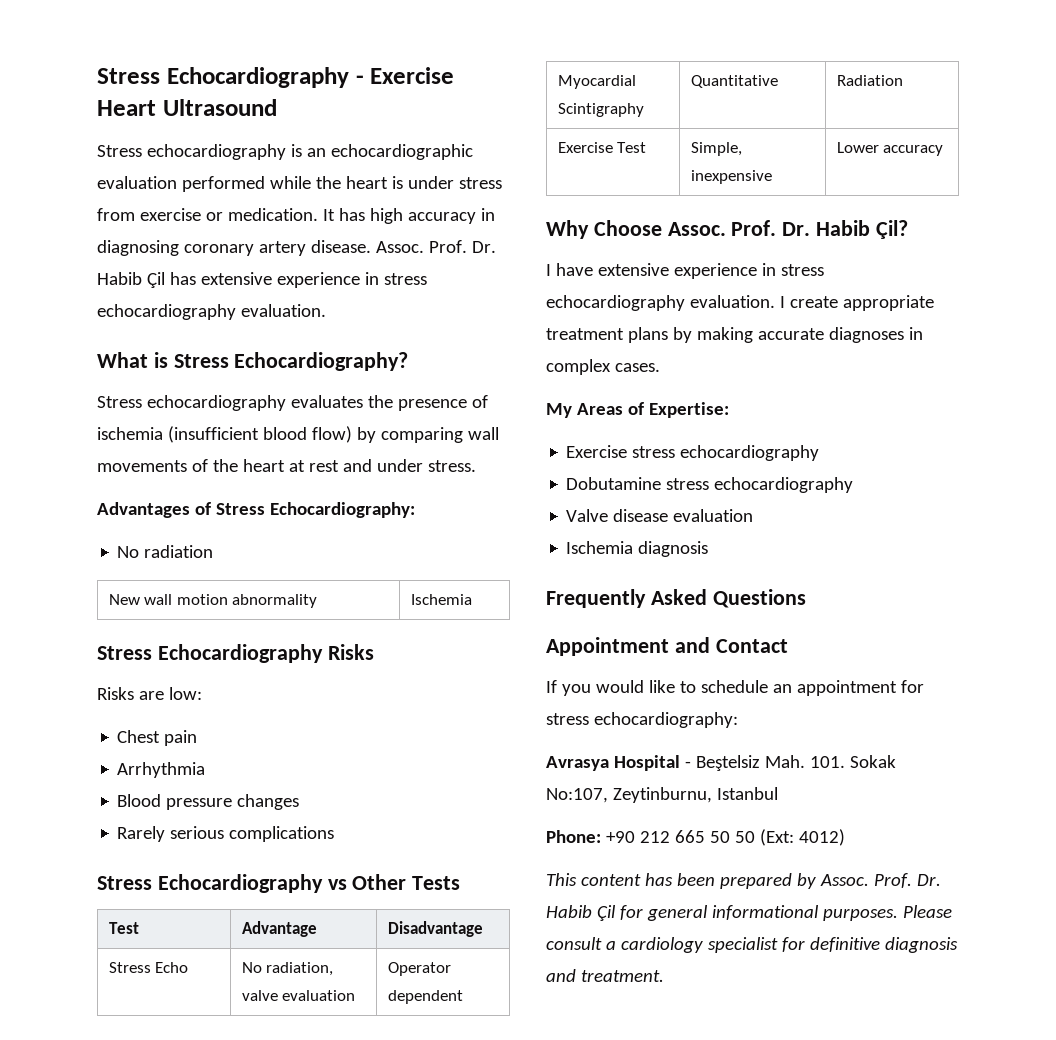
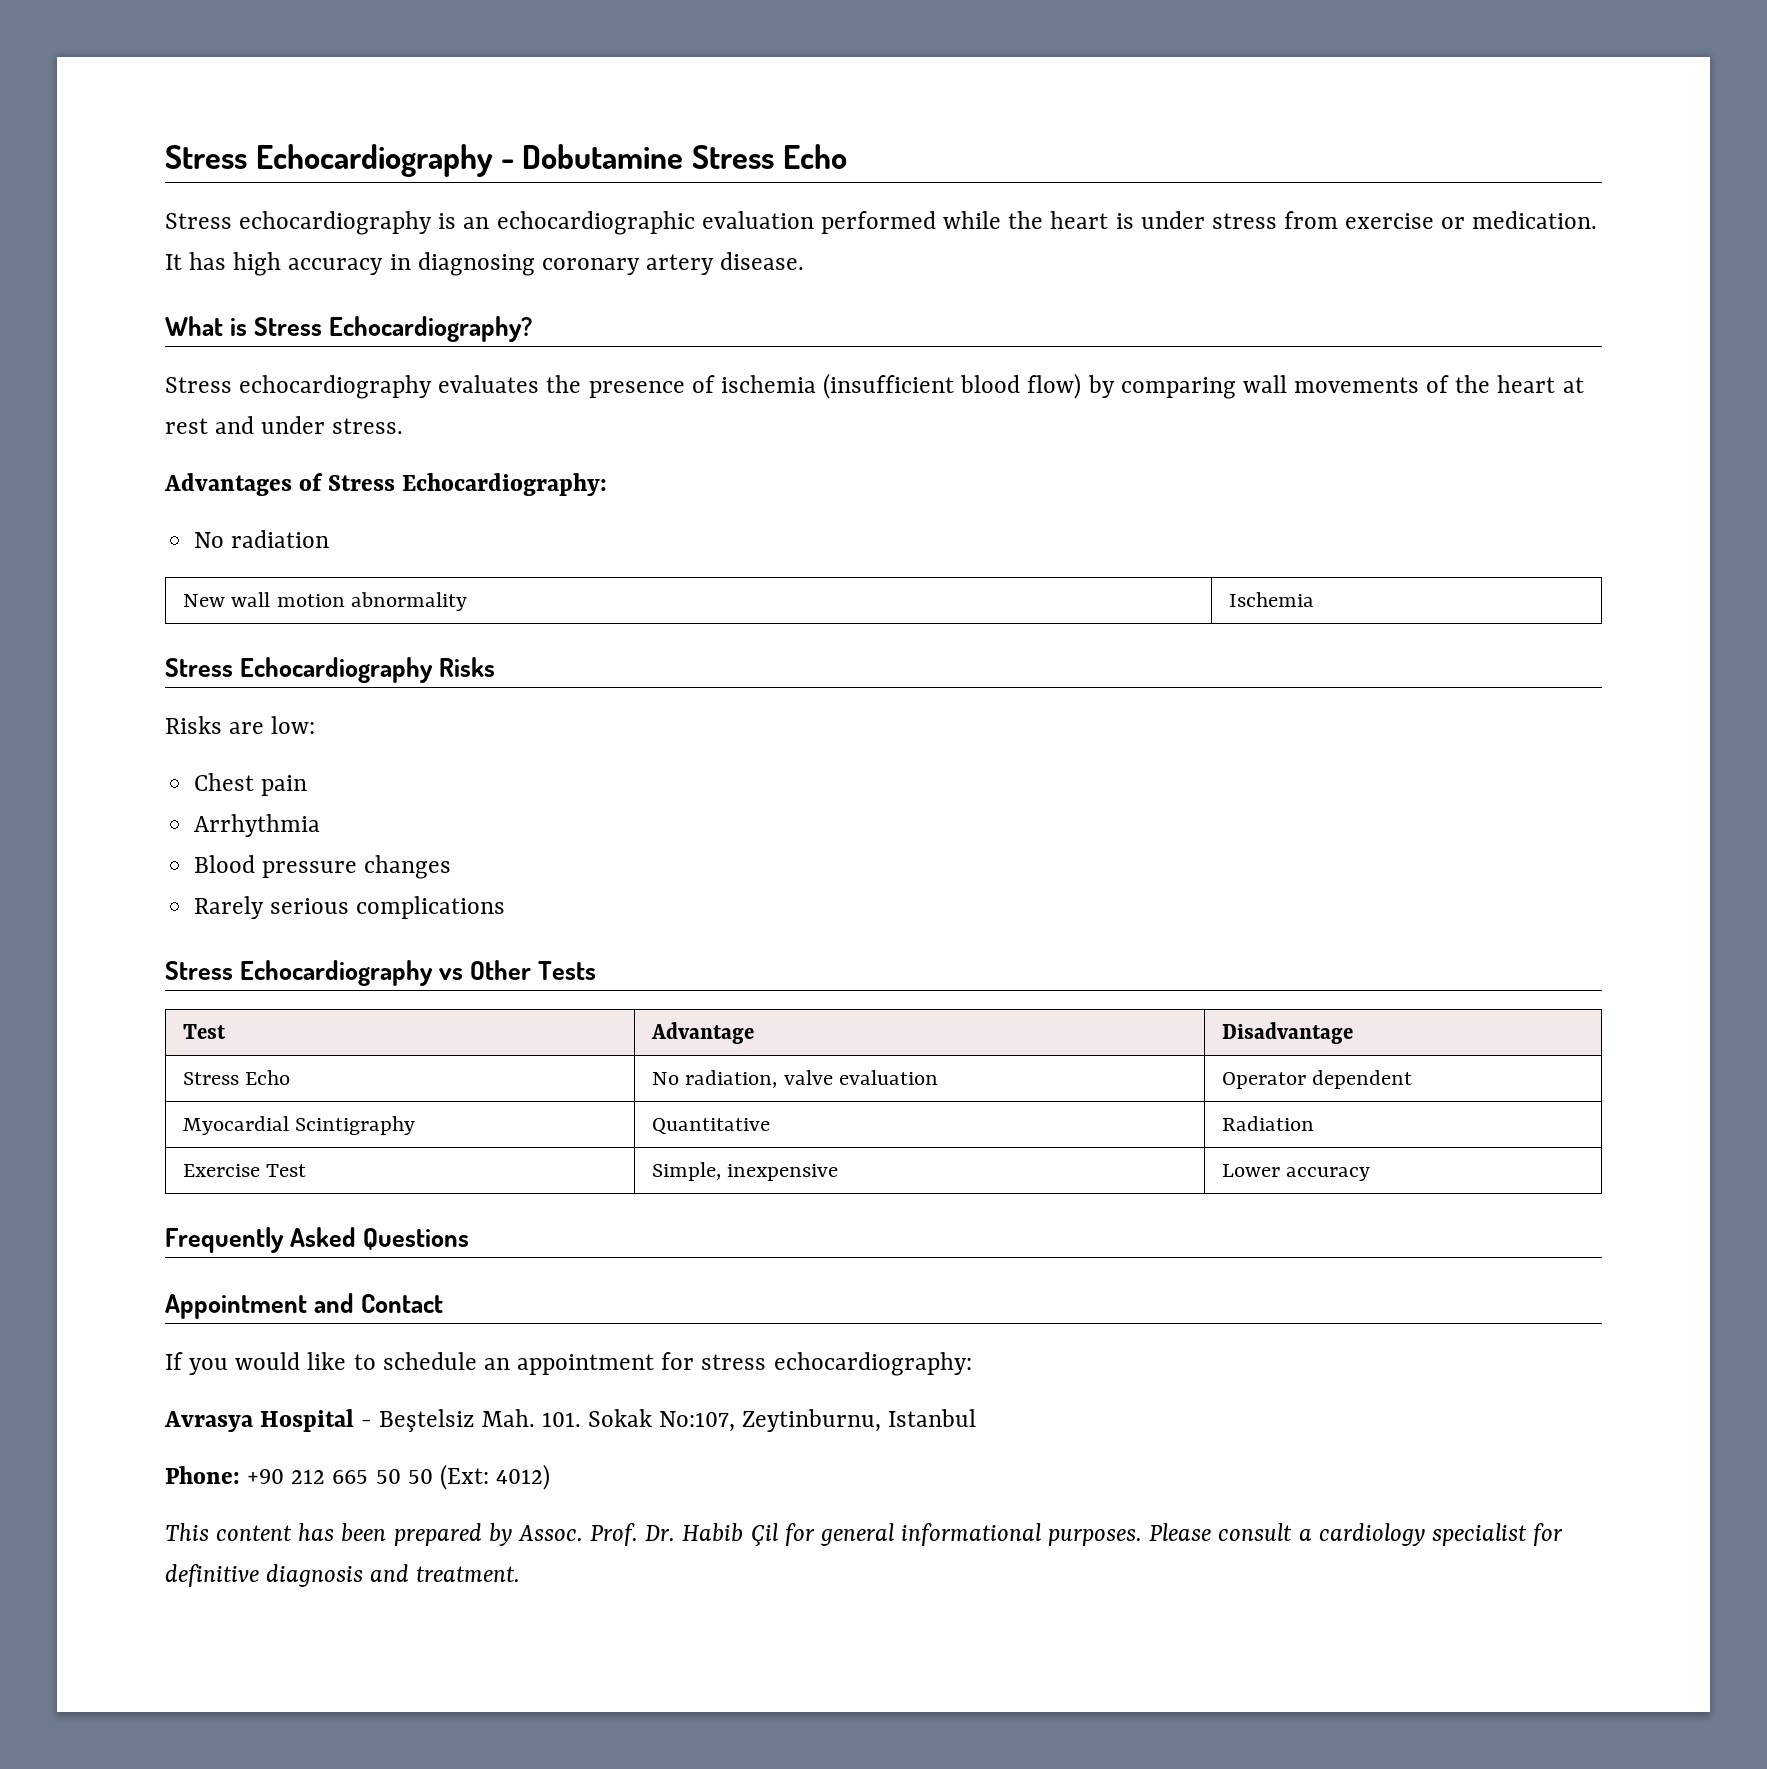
- Stress Echocardiography - Exercise Heart Ultrasound
+ Stress Echocardiography - Dobutamine Stress Echo
- Assoc. Prof. Dr. Habib Çil has extensive experience in stress echocardiography evaluation.
- Why Choose Assoc. Prof. Dr. Habib Çil?
- I have extensive experience in stress echocardiography evaluation. I create appropriate treatment plans by making accurate diagnoses in complex cases.
- My Areas of Expertise:
- Exercise stress echocardiography
- Dobutamine stress echocardiography
- Valve disease evaluation
- Ischemia diagnosis

